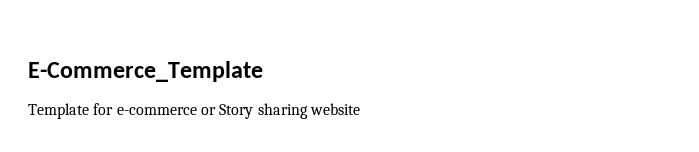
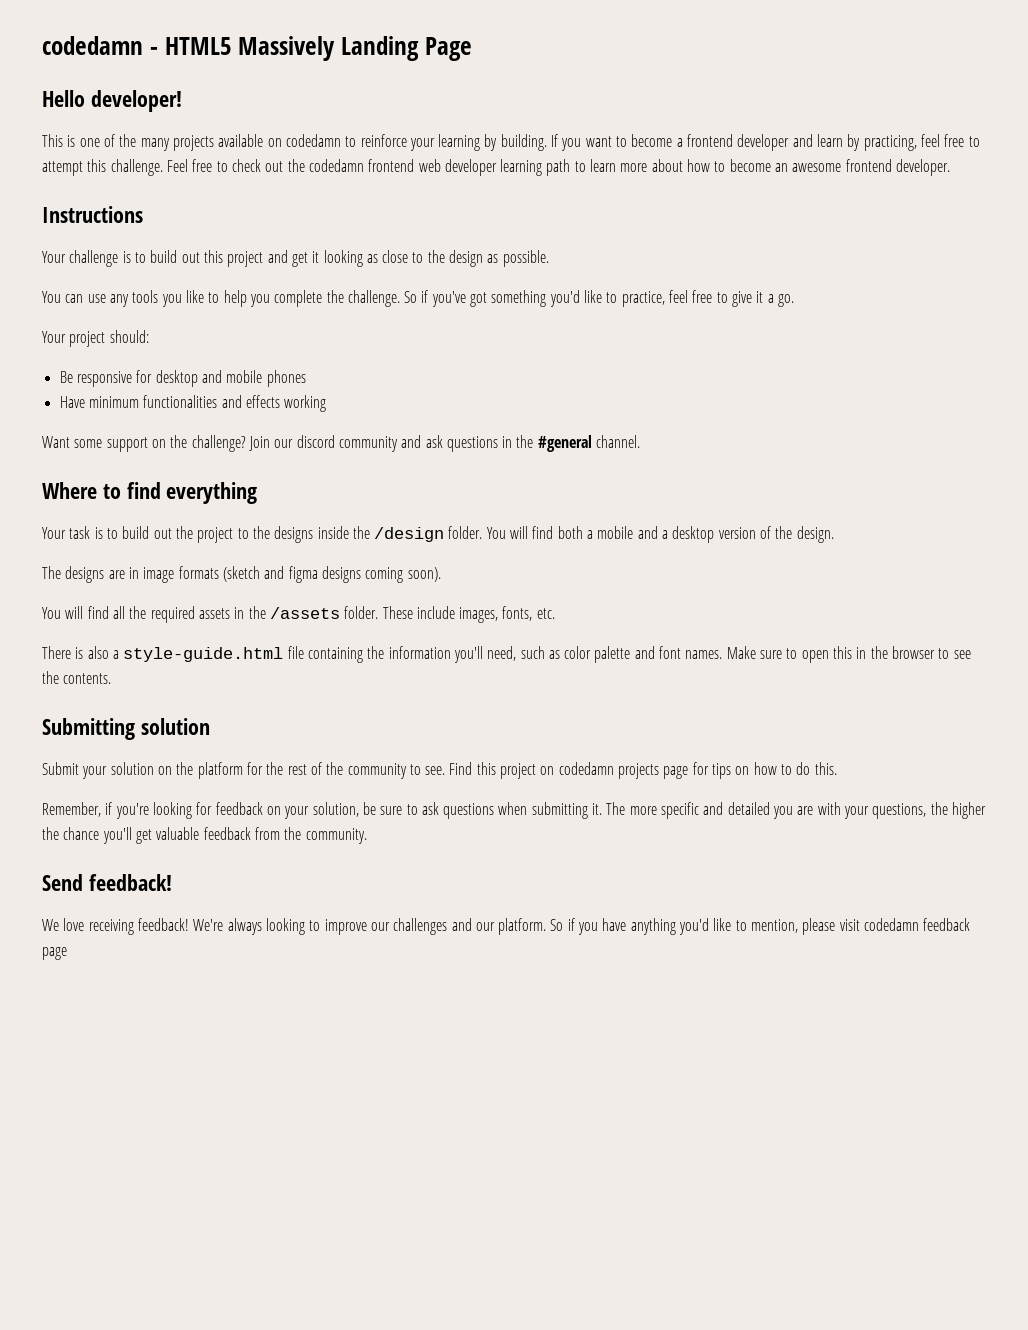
- E-Commerce_Template
- Template for e-commerce or Story sharing website
+ codedamn - HTML5 Massively Landing Page
+ Hello developer!
+ This is one of the many projects available on codedamn to reinforce your learning by building. If you want to become a frontend developer and learn by practicing, feel free to attempt this challenge. Feel free to check out the codedamn frontend web developer learning path to learn more about how to become an awesome frontend developer.
+ Instructions
+ Your challenge is to build out this project and get it looking as close to the design as possible.
+ You can use any tools you like to help you complete the challenge. So if you've got something you'd like to practice, feel free to give it a go.
+ Your project should:
+ Be responsive for desktop and mobile phones
+ Have minimum functionalities and effects working
+ Want some support on the challenge? Join our discord community and ask questions in the #general channel.
+ Where to find everything
+ Your task is to build out the project to the designs inside the /design folder. You will find both a mobile and a desktop version of the design.
+ The designs are in image formats (sketch and figma designs coming soon).
+ You will find all the required assets in the /assets folder. These include images, fonts, etc.
+ There is also a style-guide.html file containing the information you'll need, such as color palette and font names. Make sure to open this in the browser to see the contents.
+ Submitting solution
+ Submit your solution on the platform for the rest of the community to see. Find this project on codedamn projects page for tips on how to do this.
+ Remember, if you're looking for feedback on your solution, be sure to ask questions when submitting it. The more specific and detailed you are with your questions, the higher the chance you'll get valuable feedback from the community.
+ Send feedback!
+ We love receiving feedback! We're always looking to improve our challenges and our platform. So if you have anything you'd like to mention, please visit codedamn feedback page

